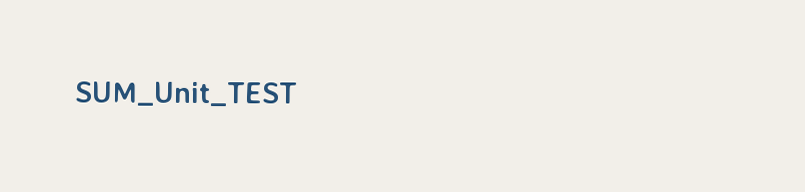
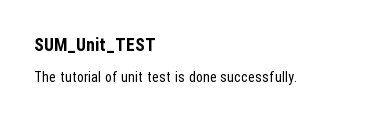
+ The tutorial of unit test is done successfully.

